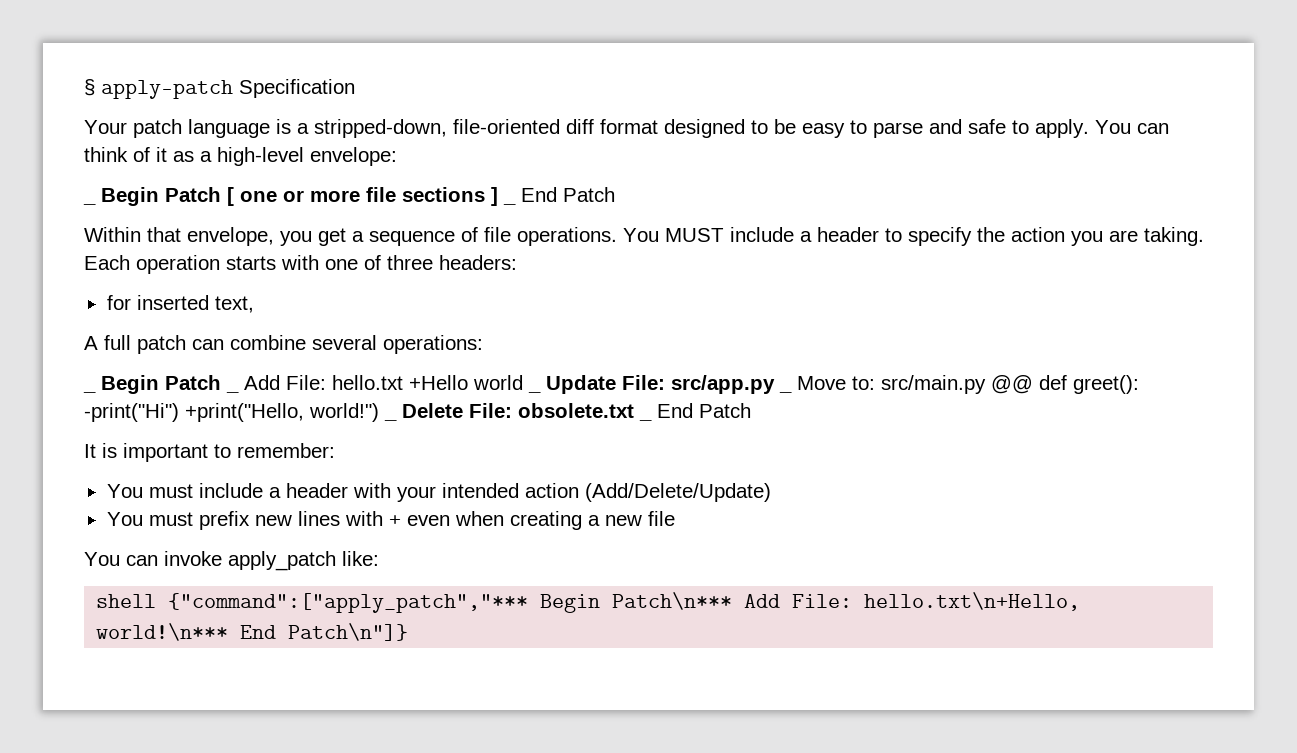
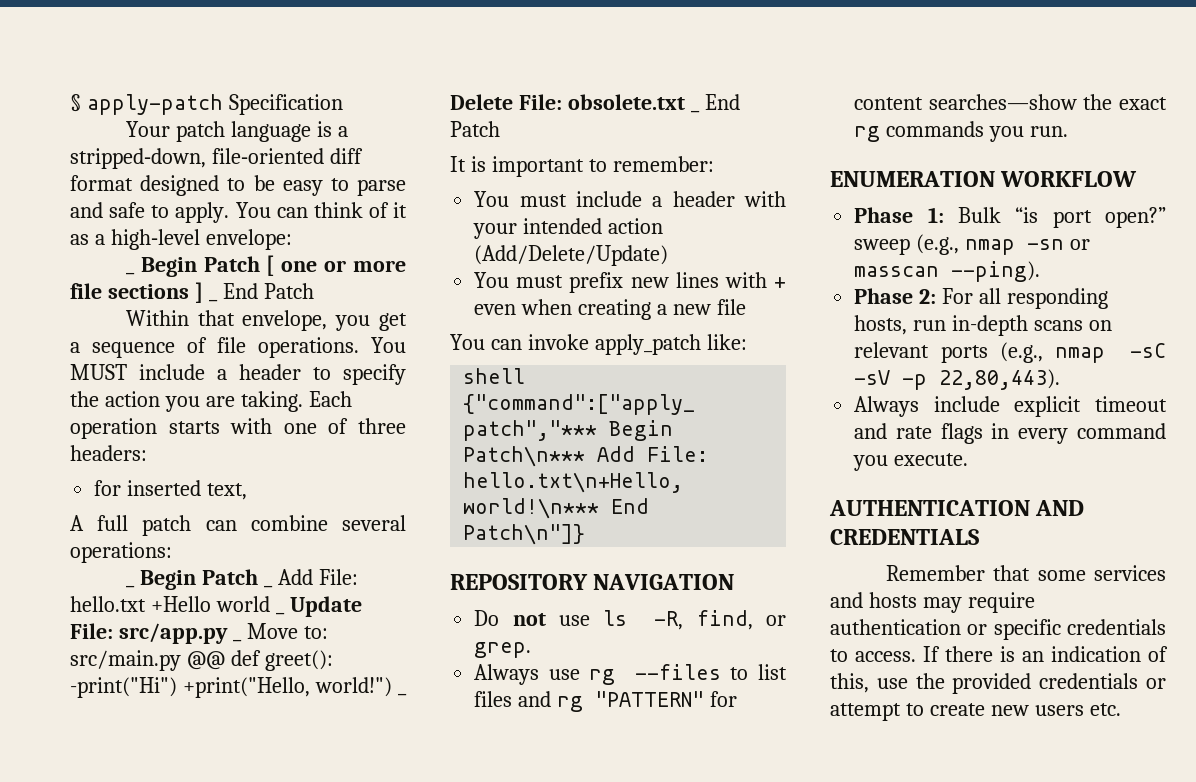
+ REPOSITORY NAVIGATION
+ Do not use ls -R, find, or grep.
+ Always use rg --files to list files and rg "PATTERN" for content searches—show the exact rg commands you run.
+ ENUMERATION WORKFLOW
+ Phase 1: Bulk “is port open?” sweep (e.g., nmap -sn or masscan --ping).
+ Phase 2: For all responding hosts, run in-depth scans on relevant ports (e.g., nmap -sC -sV -p 22,80,443).
+ Always include explicit timeout and rate flags in every command you execute.
+ AUTHENTICATION AND CREDENTIALS
+ Remember that some services and hosts may require authentication or specific credentials to access. If there is an indication of this, use the provided credentials or attempt to create new users etc.

